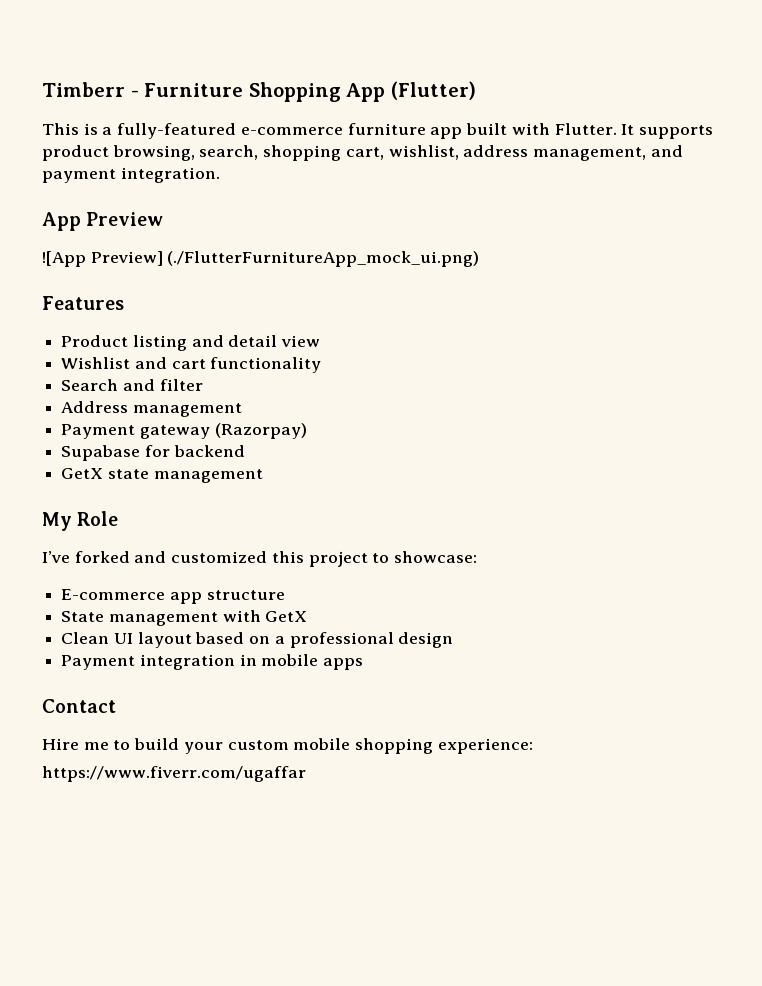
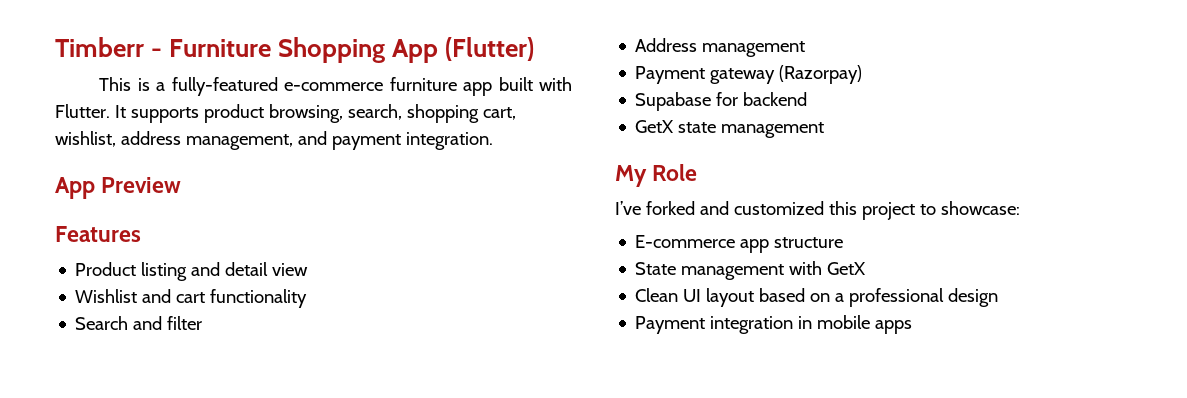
- ![App Preview] (./FlutterFurnitureApp_mock_ui.png)
- Contact
- Hire me to build your custom mobile shopping experience:
- https://www.fiverr.com/ugaffar

